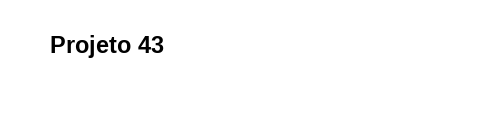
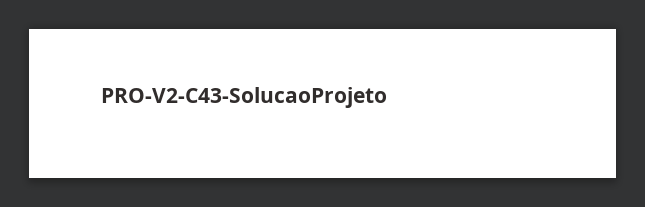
- Projeto 43
+ PRO-V2-C43-SolucaoProjeto

